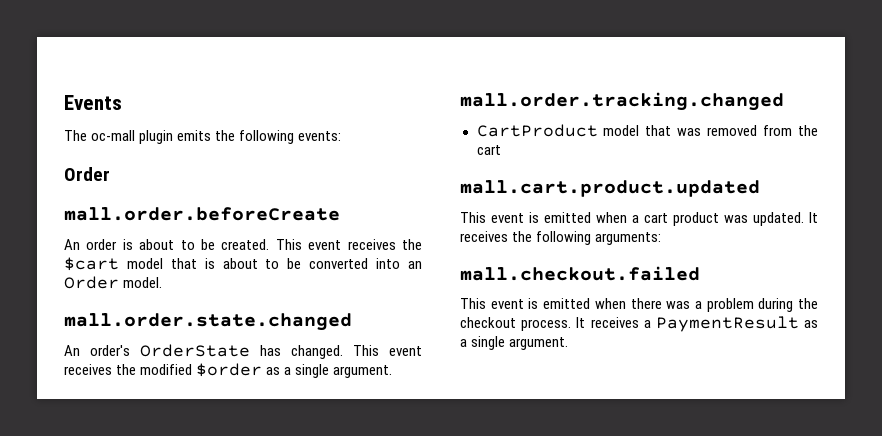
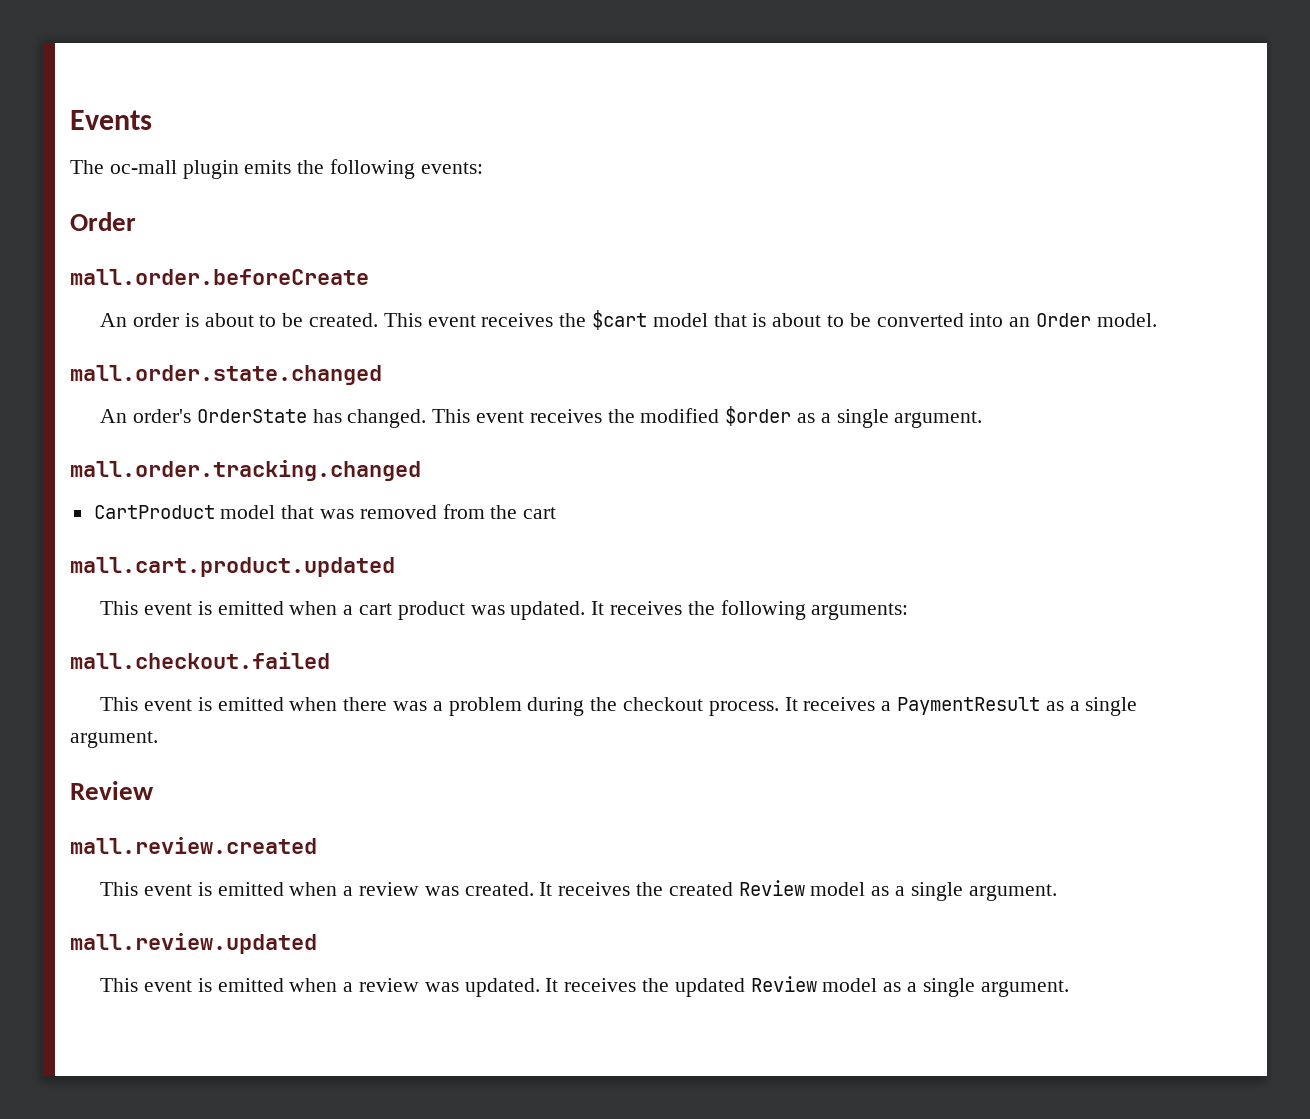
  It receives a PaymentResult as a single argument.
+ Review
+ mall.review.created
+ This event is emitted when a review was created. It receives the created Review model as a single argument.
+ mall.review.updated
+ This event is emitted when a review was updated. It receives the updated Review model as a single argument.

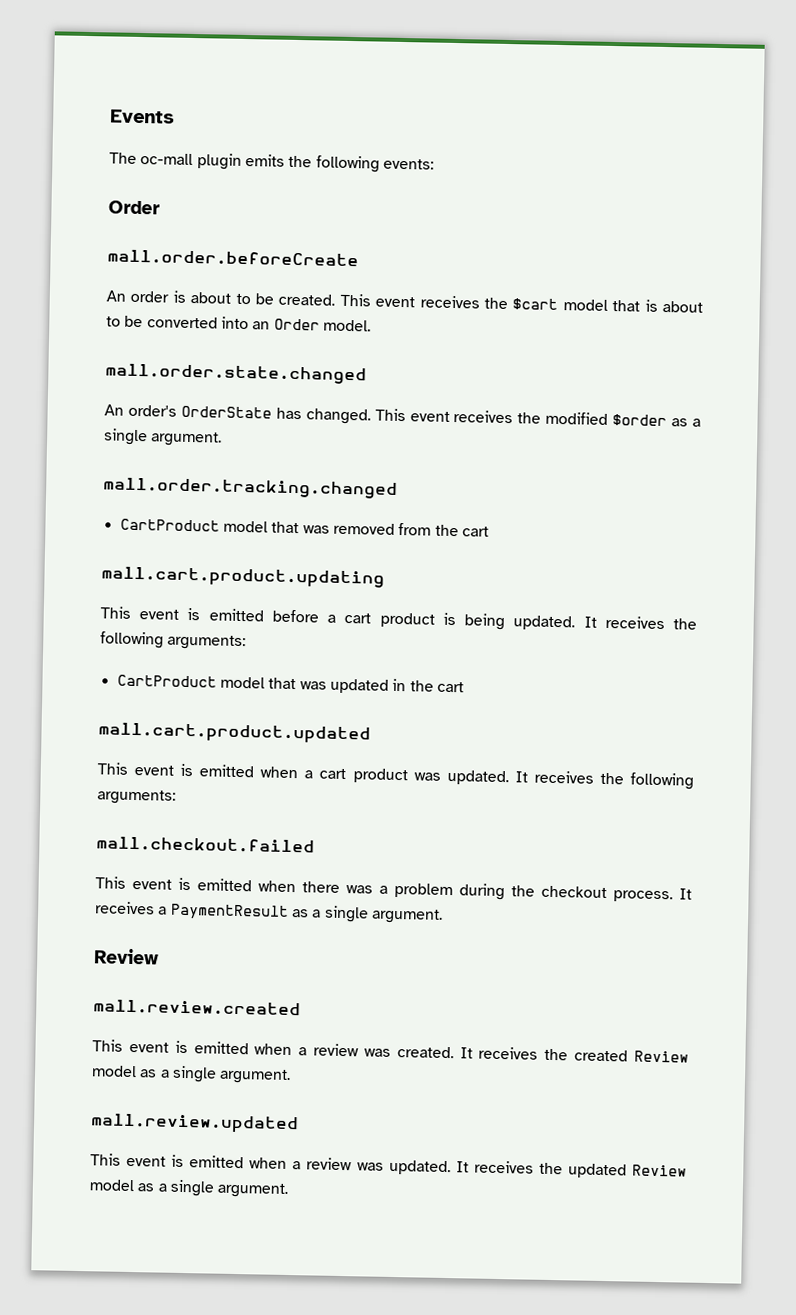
+ mall.cart.product.updating
+ This event is emitted before a cart product is being updated. It receives the following arguments:
+ CartProduct model that was updated in the cart

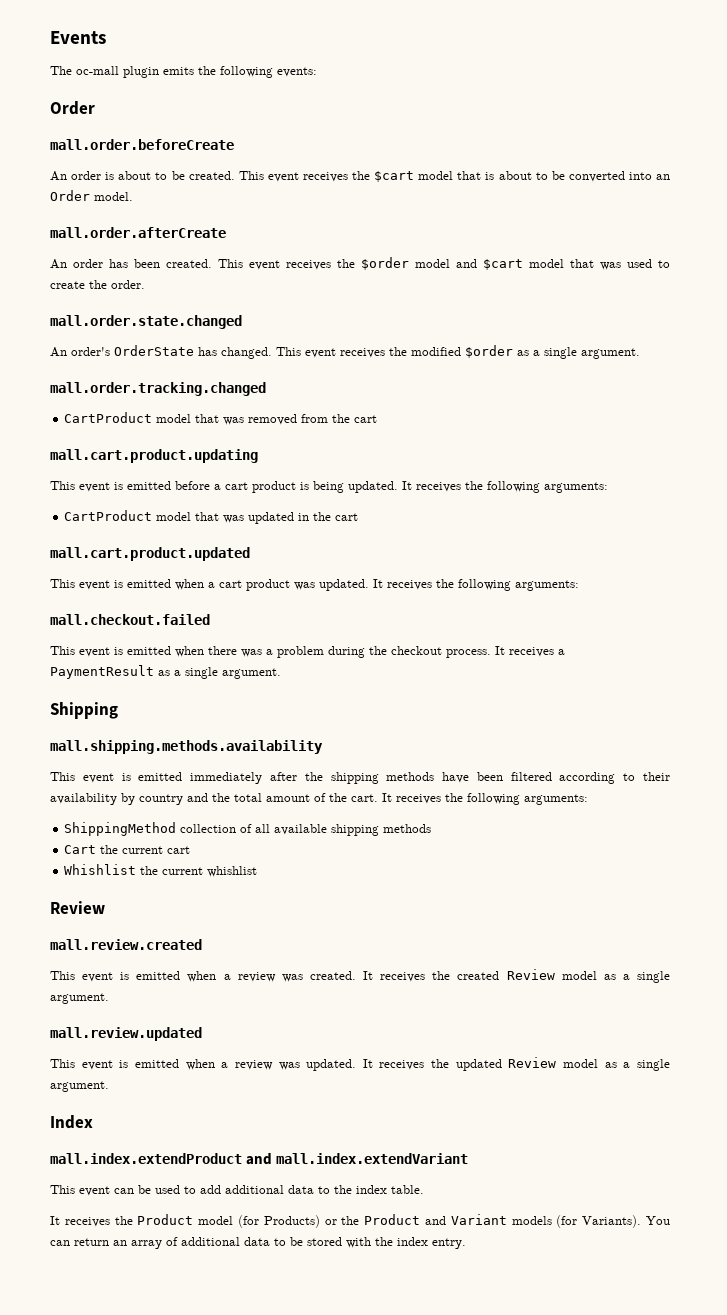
+ mall.order.afterCreate
+ An order has been created. This event receives the $order model and $cart model that was used to create the order.
+ Shipping
+ mall.shipping.methods.availability
+ This event is emitted immediately after the shipping methods have been filtered according to their availability by country and the total amount of the cart. It receives the following arguments:
+ ShippingMethod collection of all available shipping methods
+ Cart the current cart
+ Whishlist the current whishlist
+ Index
+ mall.index.extendProduct and mall.index.extendVariant
+ This event can be used to add additional data to the index table.
+ It receives the Product model (for Products) or the Product and Variant models (for Variants). You can return an array of additional data to be stored with the index entry.

